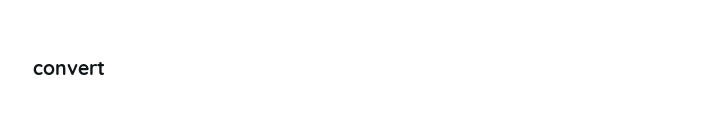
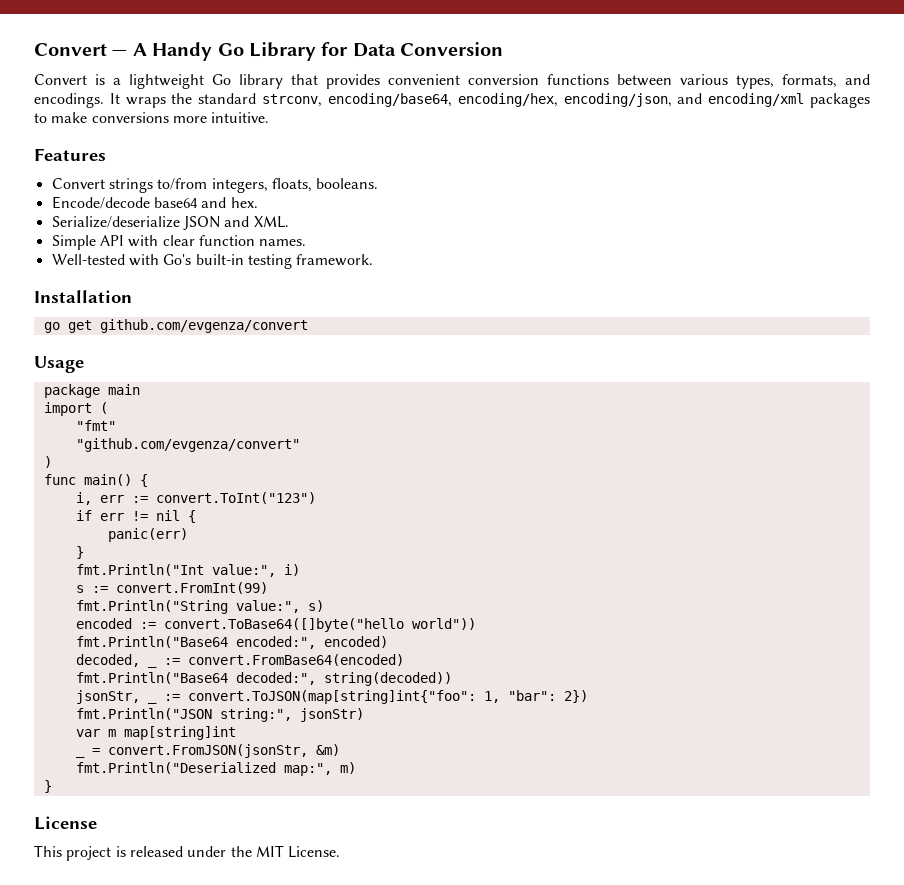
- convert
+ Convert — A Handy Go Library for Data Conversion
+ Convert is a lightweight Go library that provides convenient conversion functions between various types, formats, and encodings. It wraps the standard strconv, encoding/base64, encoding/hex, encoding/json, and encoding/xml packages to make conversions more intuitive.
+ Features
+ Convert strings to/from integers, floats, booleans.
+ Encode/decode base64 and hex.
+ Serialize/deserialize JSON and XML.
+ Simple API with clear function names.
+ Well-tested with Go's built-in testing framework.
+ Installation
+ go get github.com/evgenza/convert
+ Usage
+ package main
+ import (
+ "fmt"
+ "github.com/evgenza/convert"
+ )
+ func main() {
+ i, err := convert.ToInt("123")
+ if err != nil {
+ panic(err)
+ }
+ fmt.Println("Int value:", i)
+ s := convert.FromInt(99)
+ fmt.Println("String value:", s)
+ encoded := convert.ToBase64([]byte("hello world"))
+ fmt.Println("Base64 encoded:", encoded)
+ decoded, _ := convert.FromBase64(encoded)
+ fmt.Println("Base64 decoded:", string(decoded))
+ jsonStr, _ := convert.ToJSON(map[string]int{"foo": 1, "bar": 2})
+ fmt.Println("JSON string:", jsonStr)
+ var m map[string]int
+ _ = convert.FromJSON(jsonStr, &m)
+ fmt.Println("Deserialized map:", m)
+ }
+ License
+ This project is released under the MIT License.

